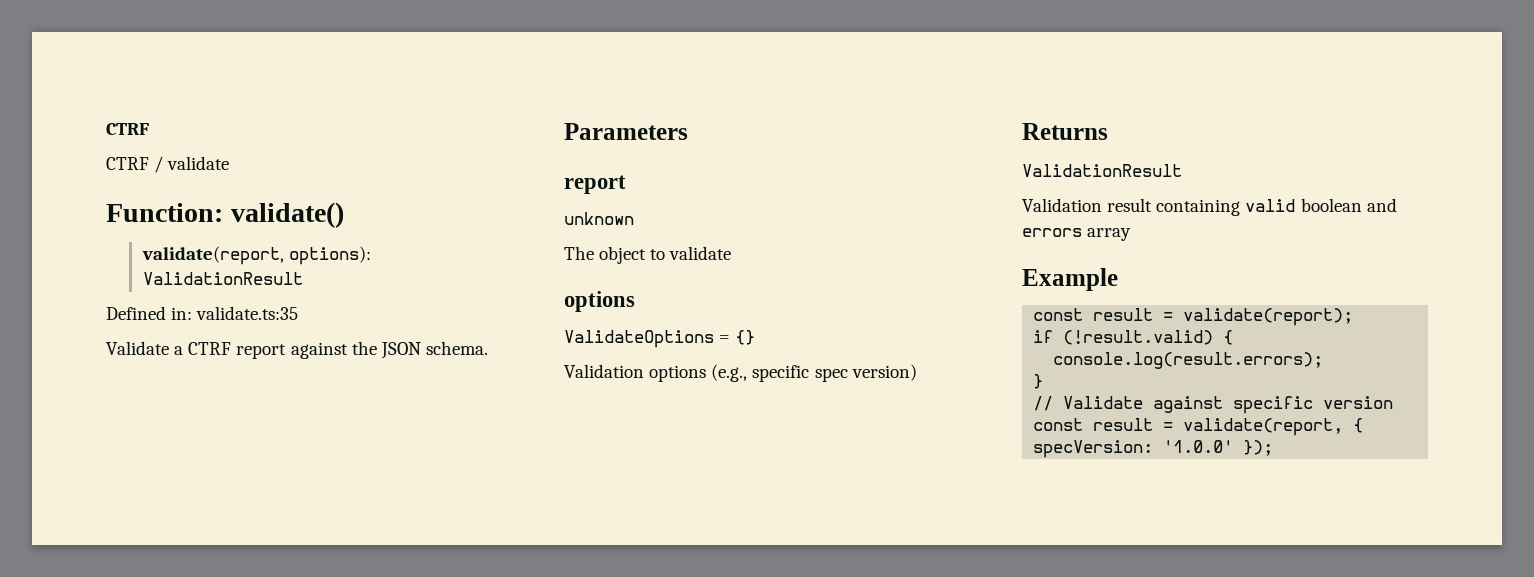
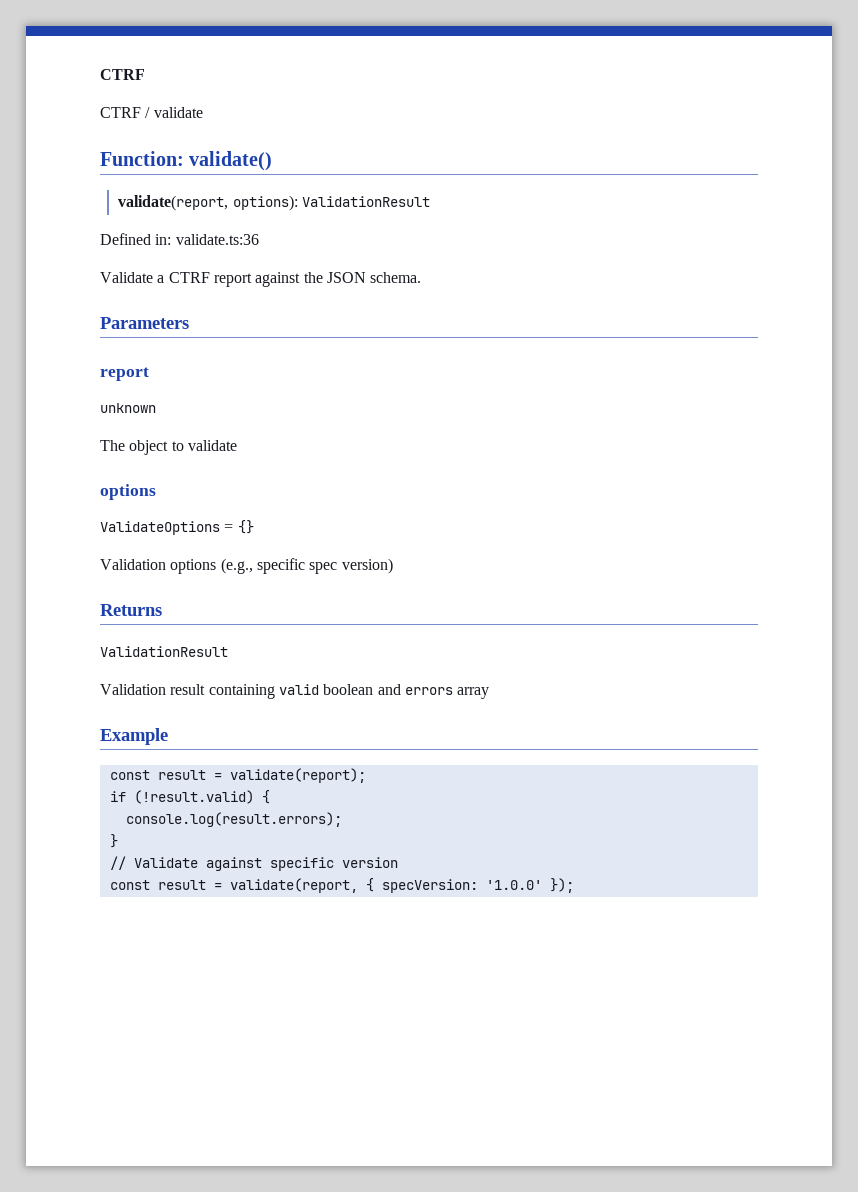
- Defined in: validate.ts:35
+ Defined in: validate.ts:36

